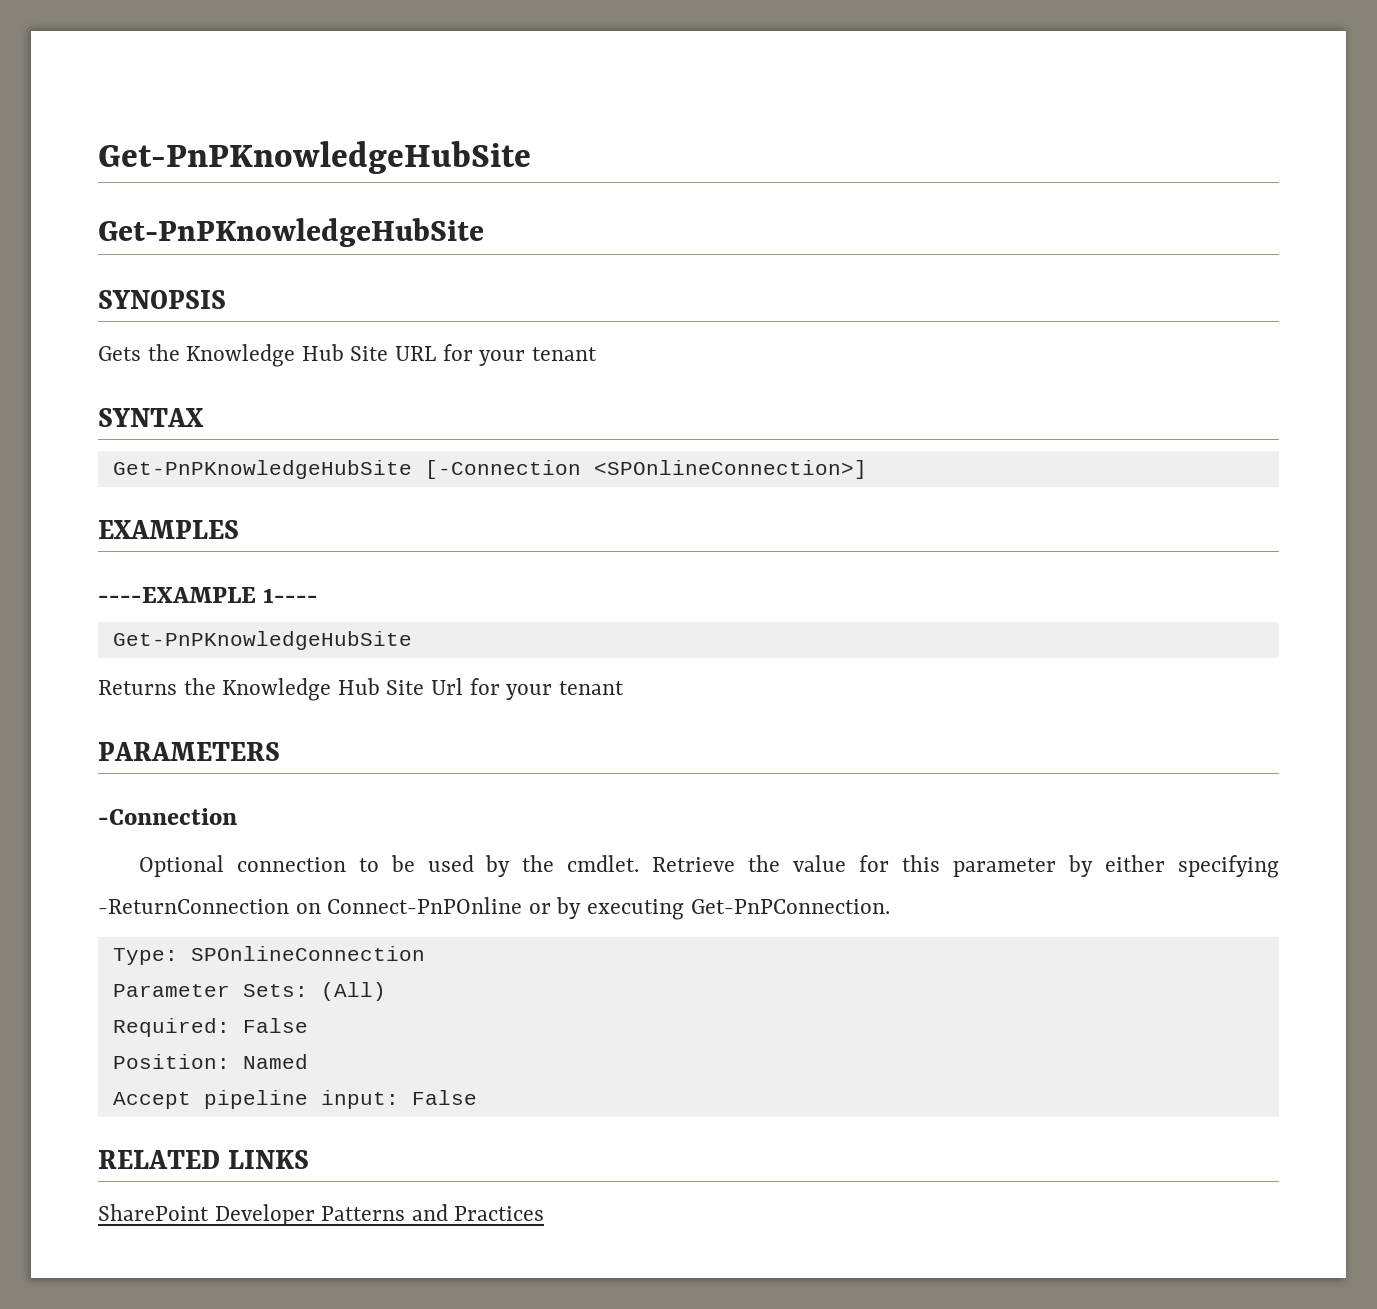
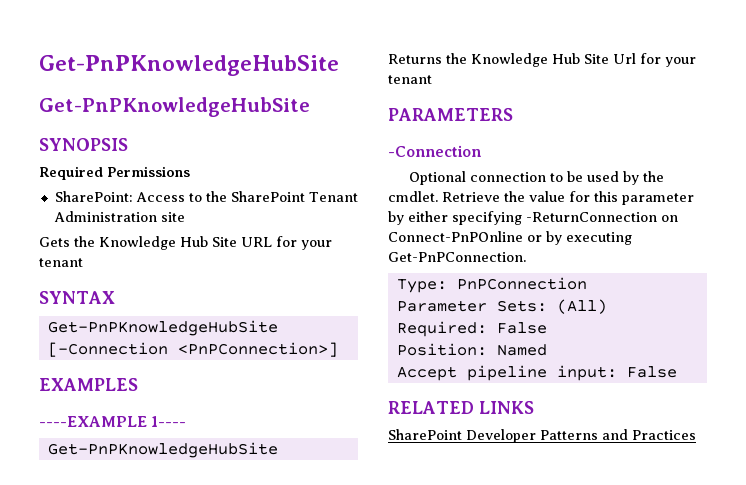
+ Required Permissions
+ SharePoint: Access to the SharePoint Tenant Administration site
- Get-PnPKnowledgeHubSite [-Connection <SPOnlineConnection>]
+ Get-PnPKnowledgeHubSite [-Connection <PnPConnection>]
- Type: SPOnlineConnection
+ Type: PnPConnection

